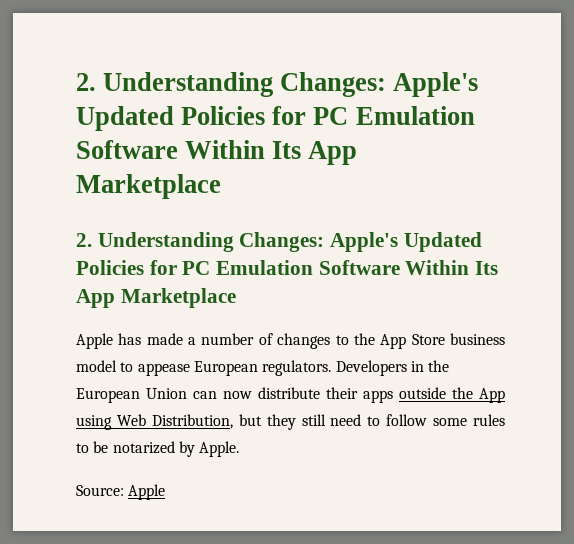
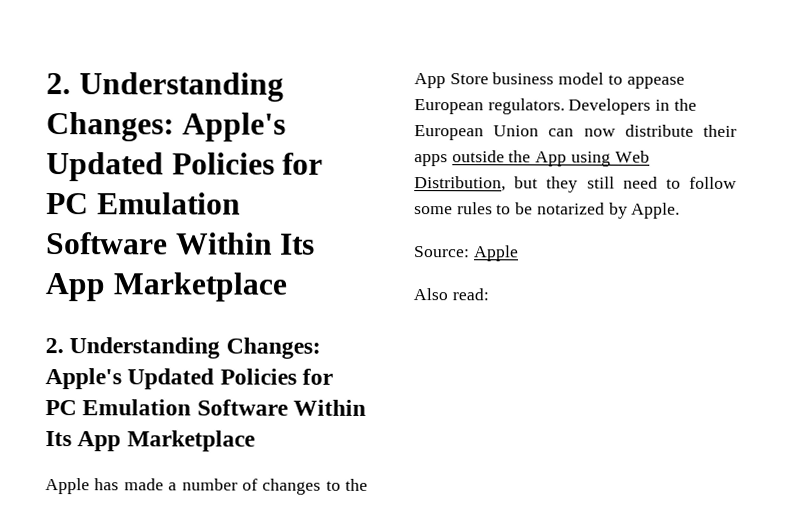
+ Also read:

